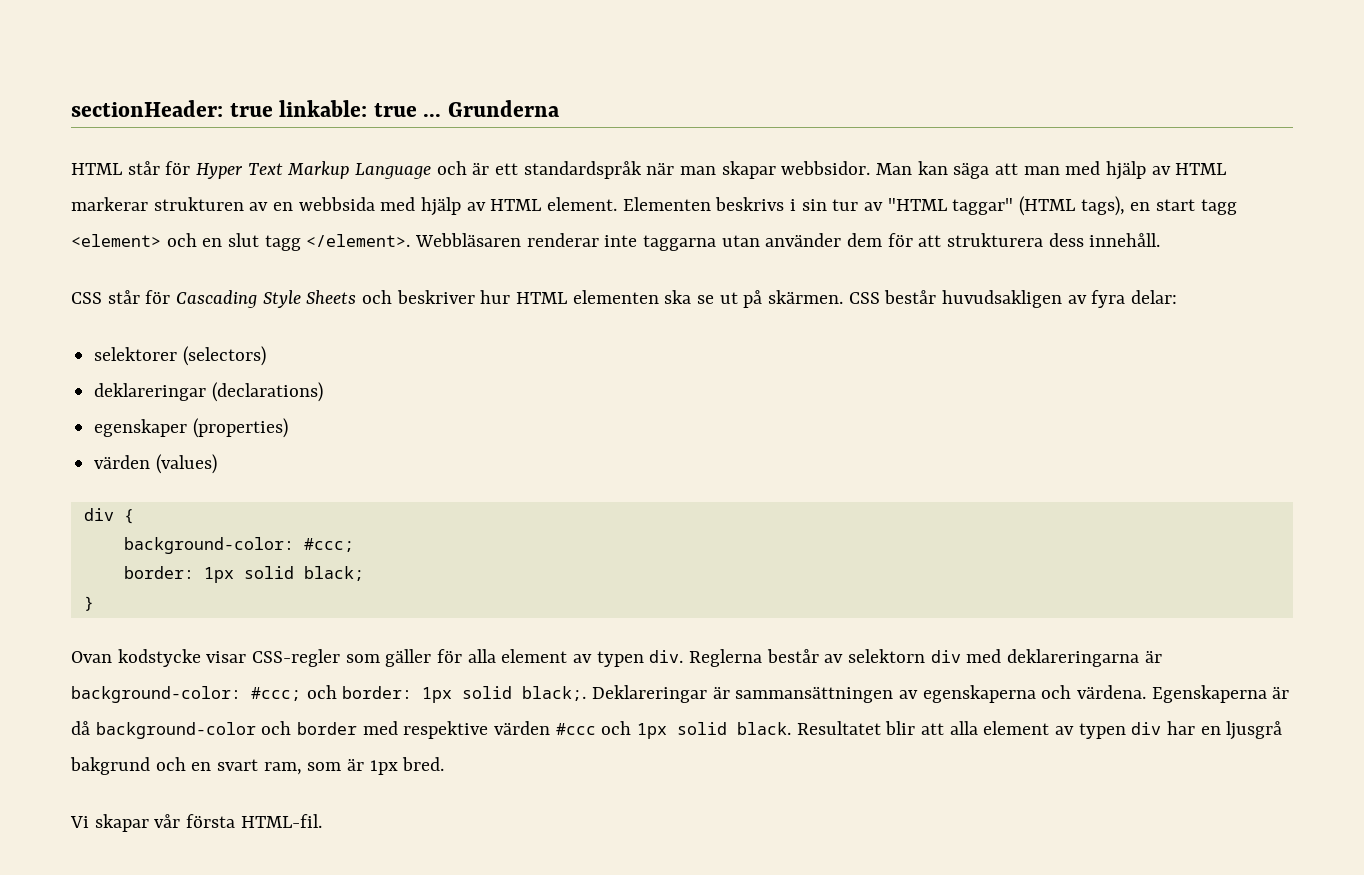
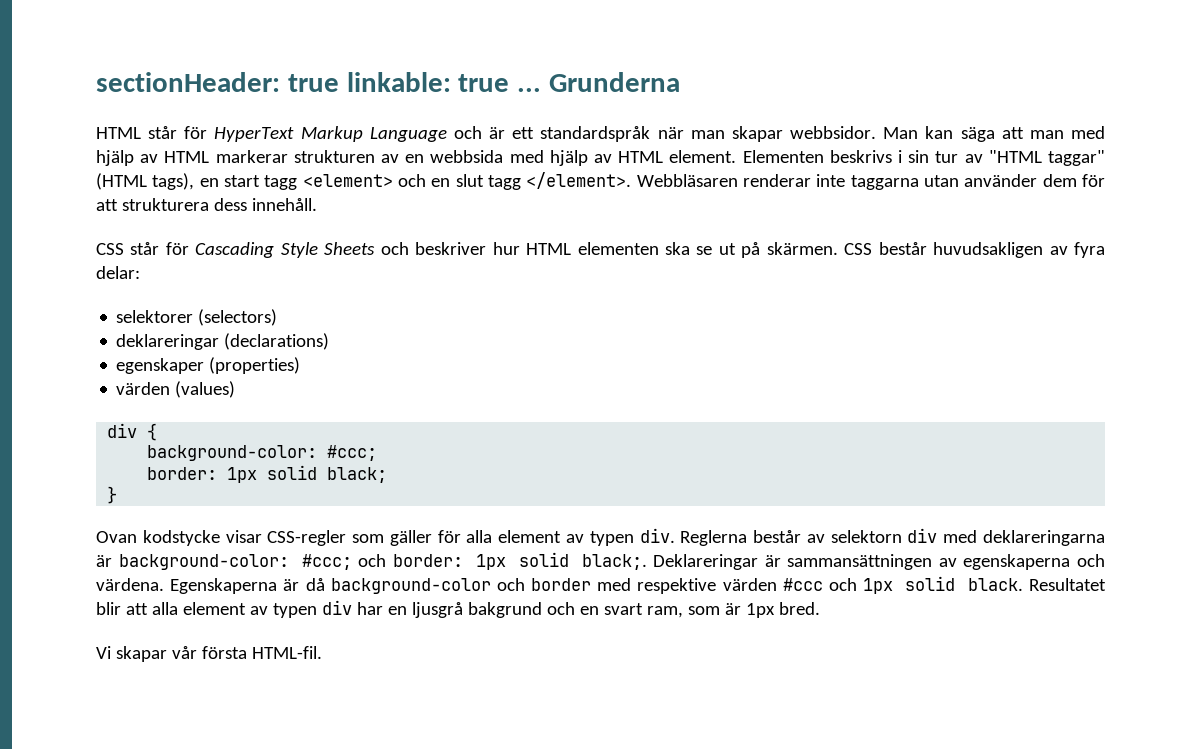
- HTML står för Hyper Text Markup Language och är ett standardspråk när man skapar webbsidor.
+ HTML står för HyperText Markup Language och är ett standardspråk när man skapar webbsidor.

